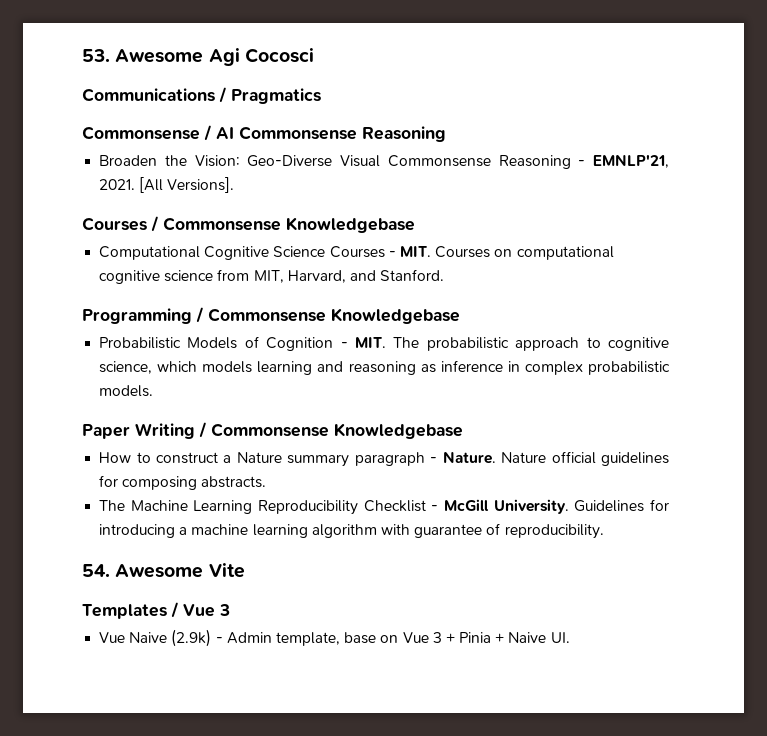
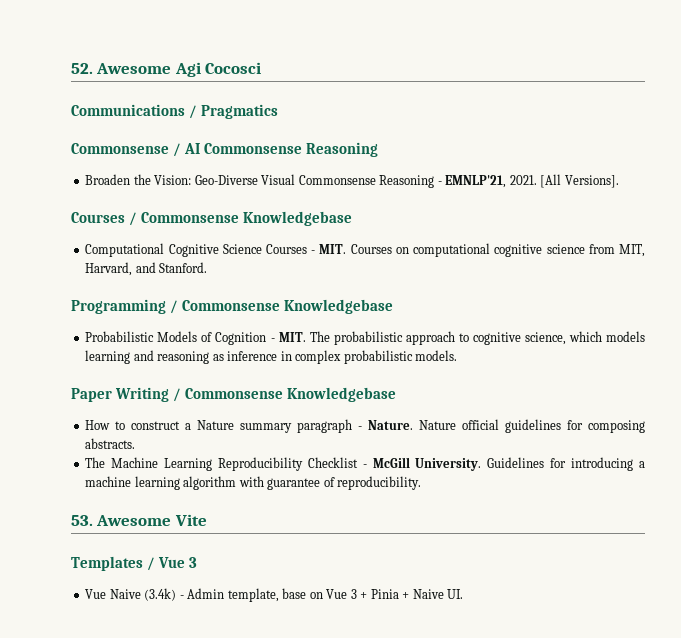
- 53. Awesome Agi Cocosci
+ 52. Awesome Agi Cocosci
- 54. Awesome Vite
+ 53. Awesome Vite
- Vue Naive (2.9k) - Admin template, base on Vue 3 + Pinia + Naive UI.
+ Vue Naive (3.4k) - Admin template, base on Vue 3 + Pinia + Naive UI.

